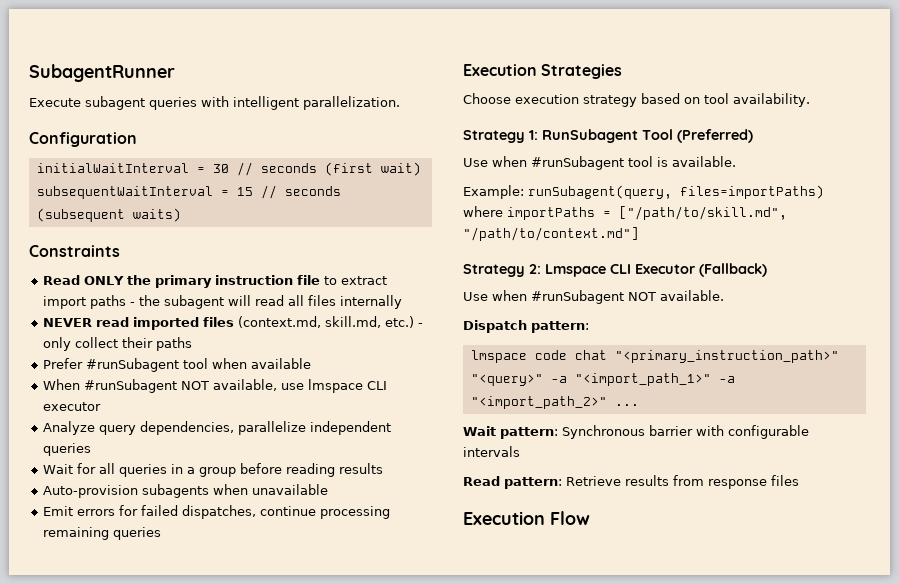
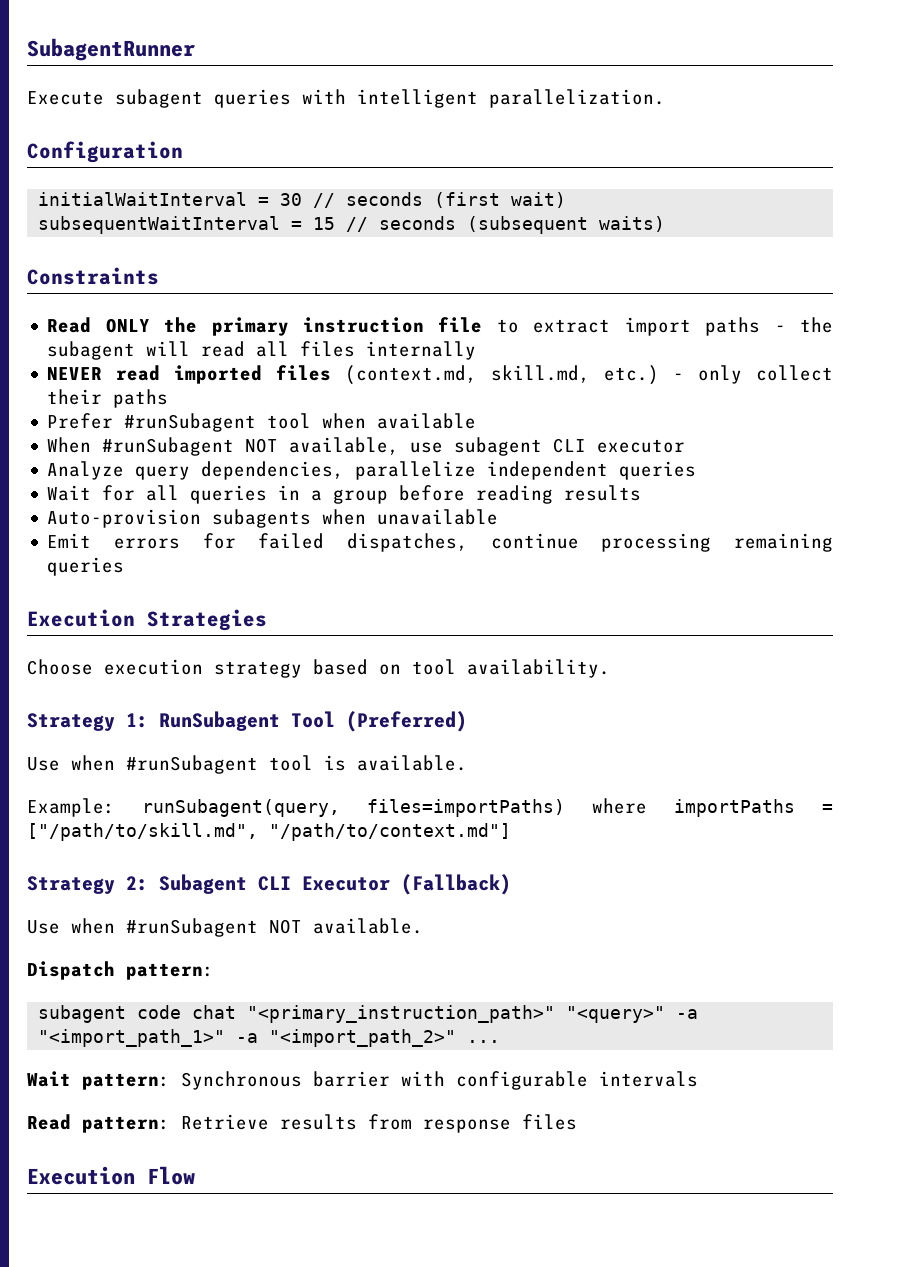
- When #runSubagent NOT available, use lmspace CLI executor
+ When #runSubagent NOT available, use subagent CLI executor
- Strategy 2: Lmspace CLI Executor (Fallback)
+ Strategy 2: Subagent CLI Executor (Fallback)
- lmspace code chat "<primary_instruction_path>" "<query>" -a "<import_path_1>" -a "<import_path_2>" ...
+ subagent code chat "<primary_instruction_path>" "<query>" -a "<import_path_1>" -a "<import_path_2>" ...

